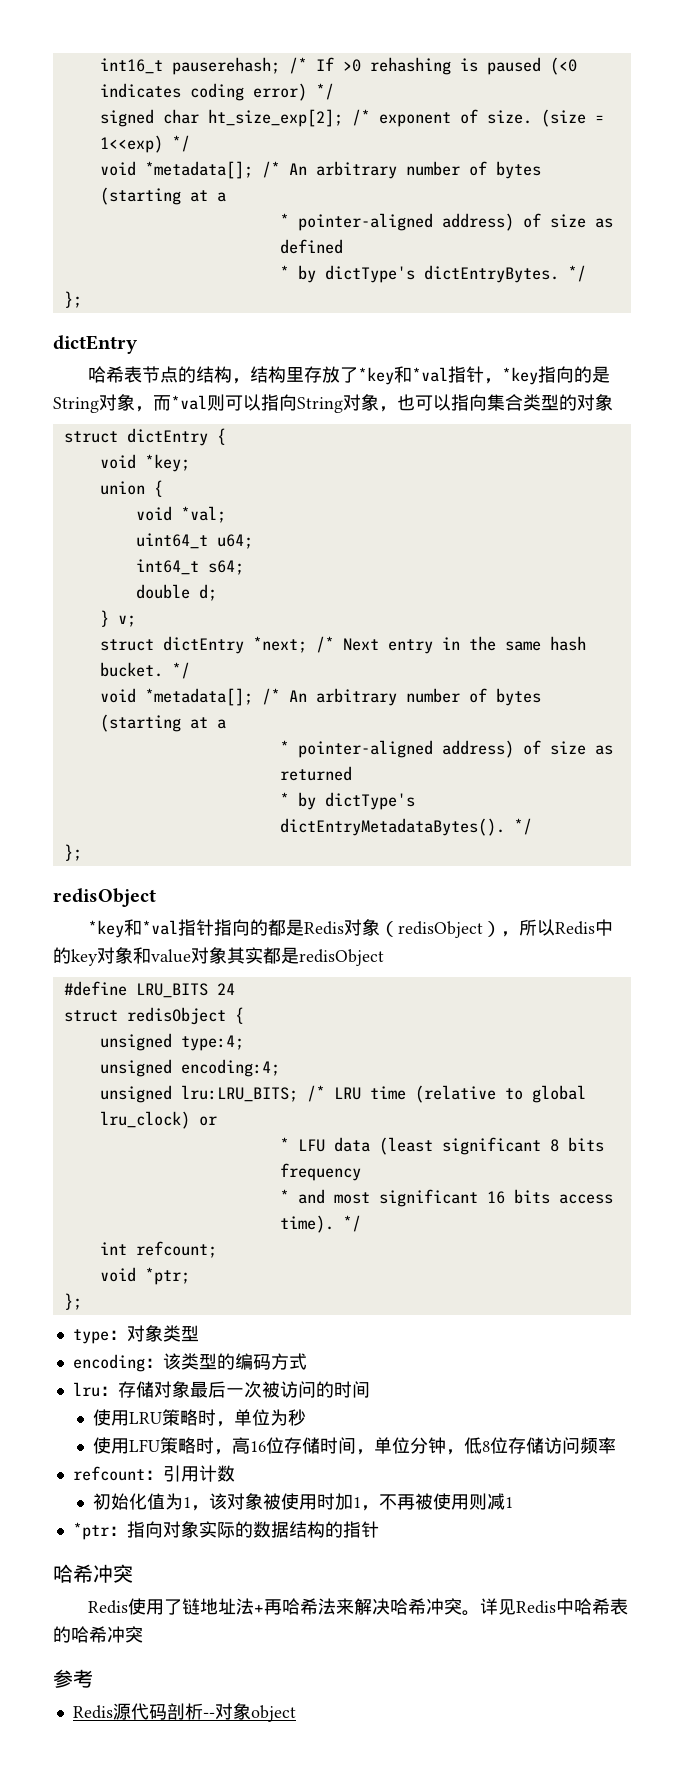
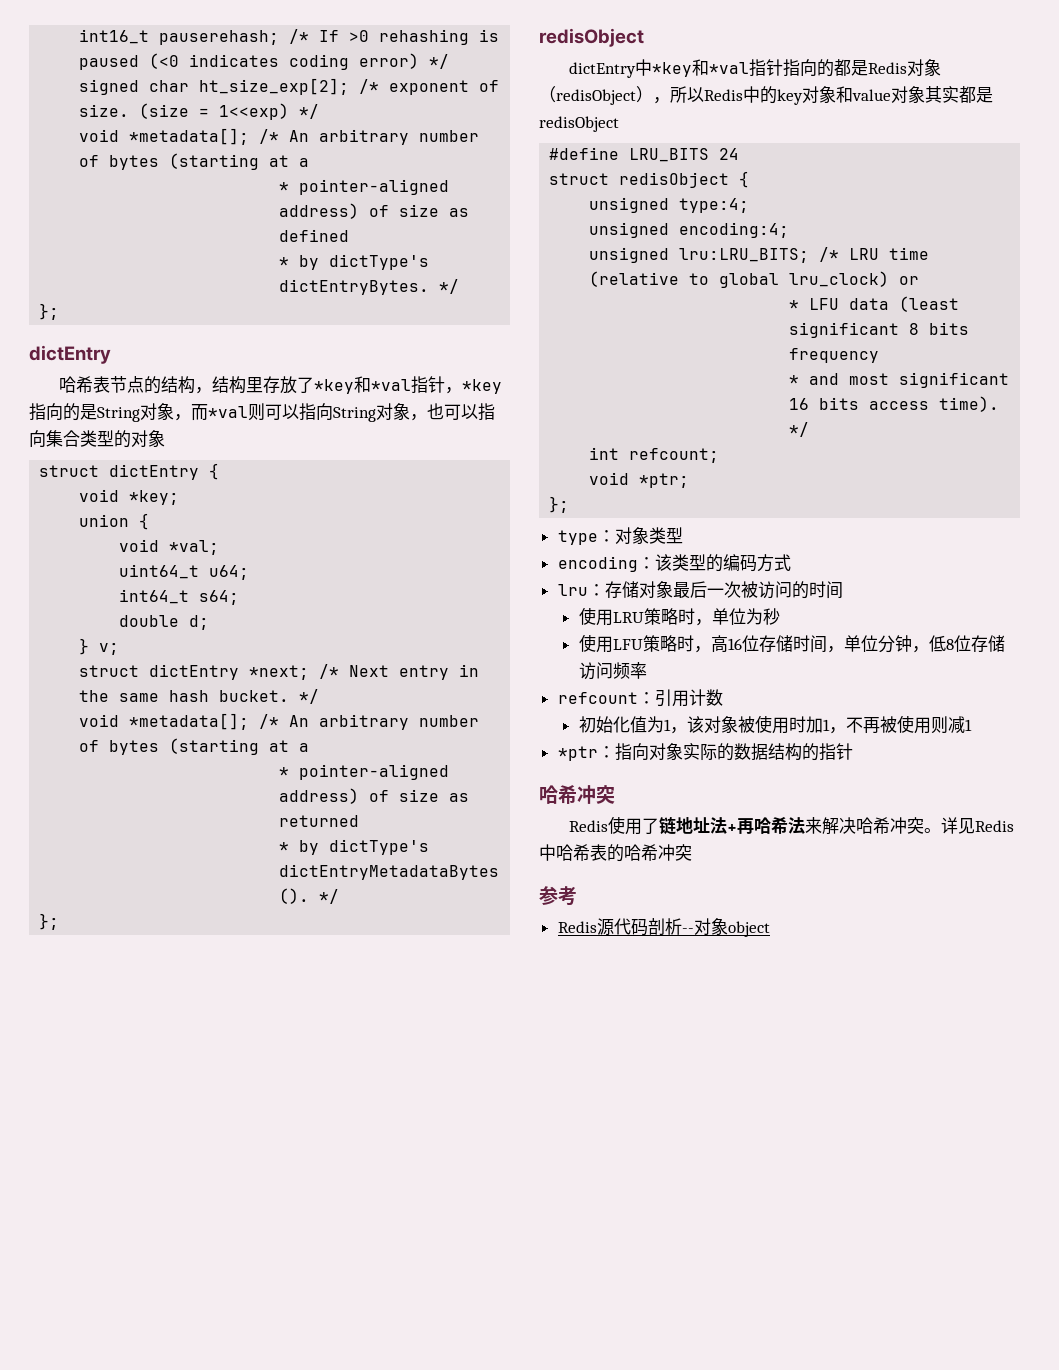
- *key和*val指针指向的都是Redis对象（redisObject），所以Redis中的key对象和value对象其实都是redisObject
+ dictEntry中*key和*val指针指向的都是Redis对象（redisObject），所以Redis中的key对象和value对象其实都是redisObject

